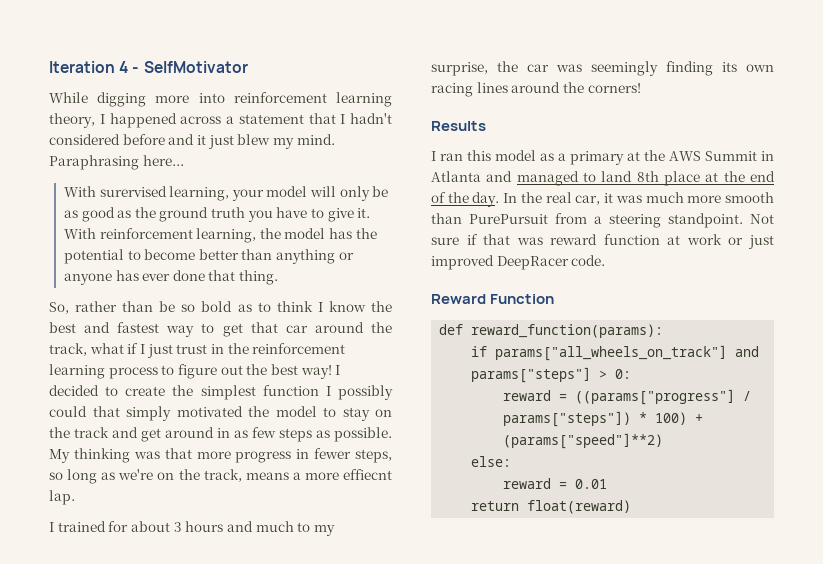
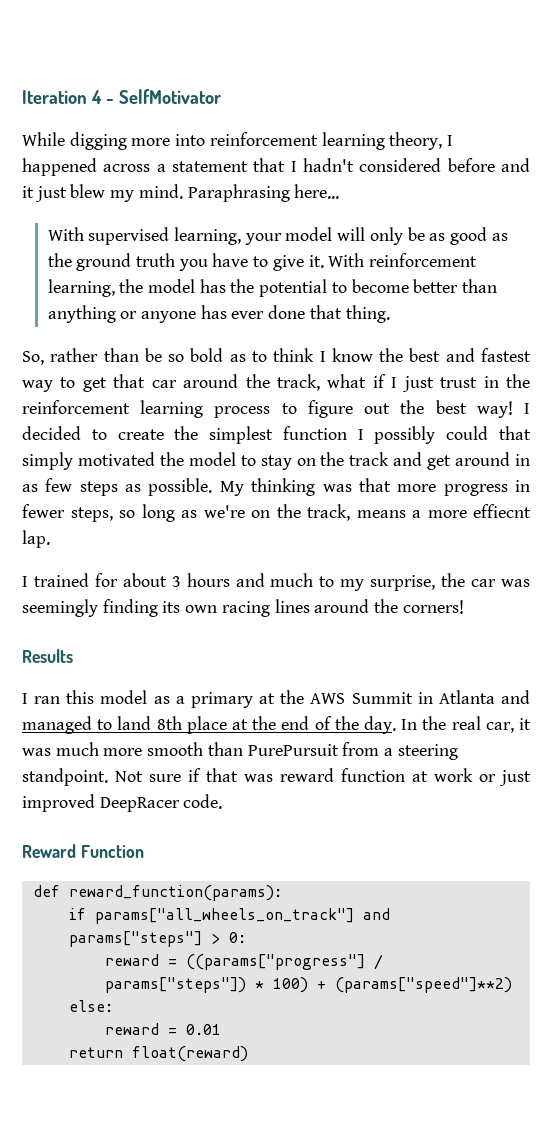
- With surervised learning, your model will only be as good as the ground truth you have to give it.
+ With supervised learning, your model will only be as good as the ground truth you have to give it.

